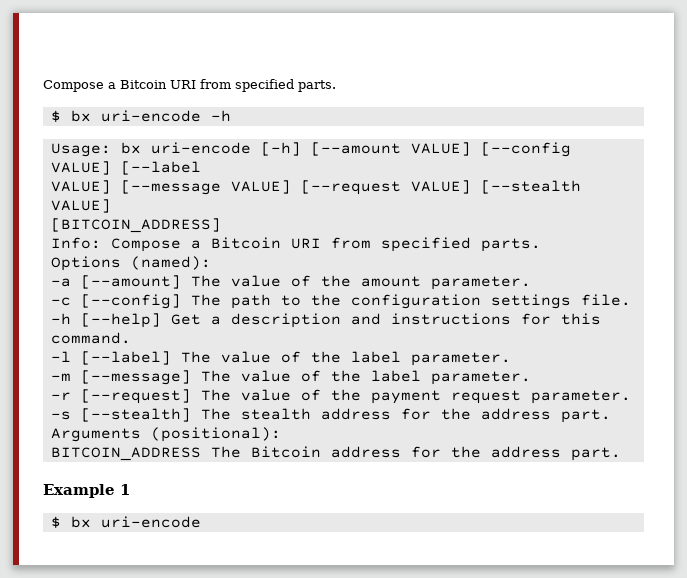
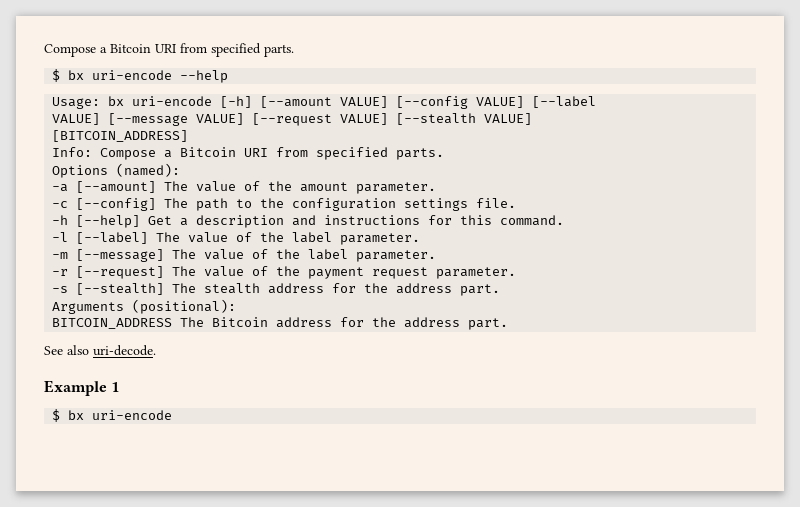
- $ bx uri-encode -h
+ $ bx uri-encode --help
+ See also uri-decode.

